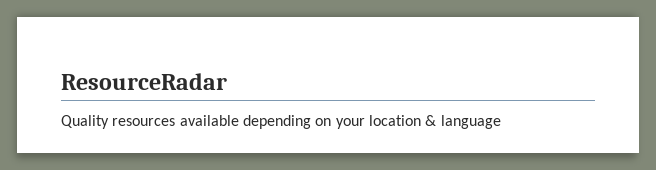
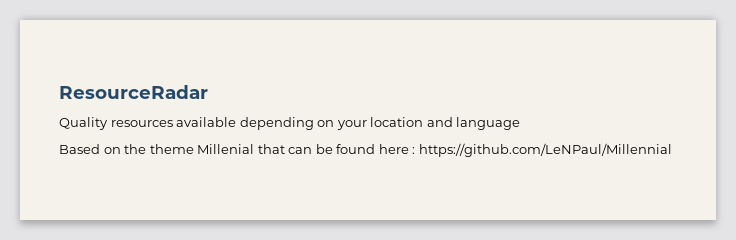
- Quality resources available depending on your location & language
+ Quality resources available depending on your location and language
+ Based on the theme Millenial that can be found here : https://github.com/LeNPaul/Millennial

